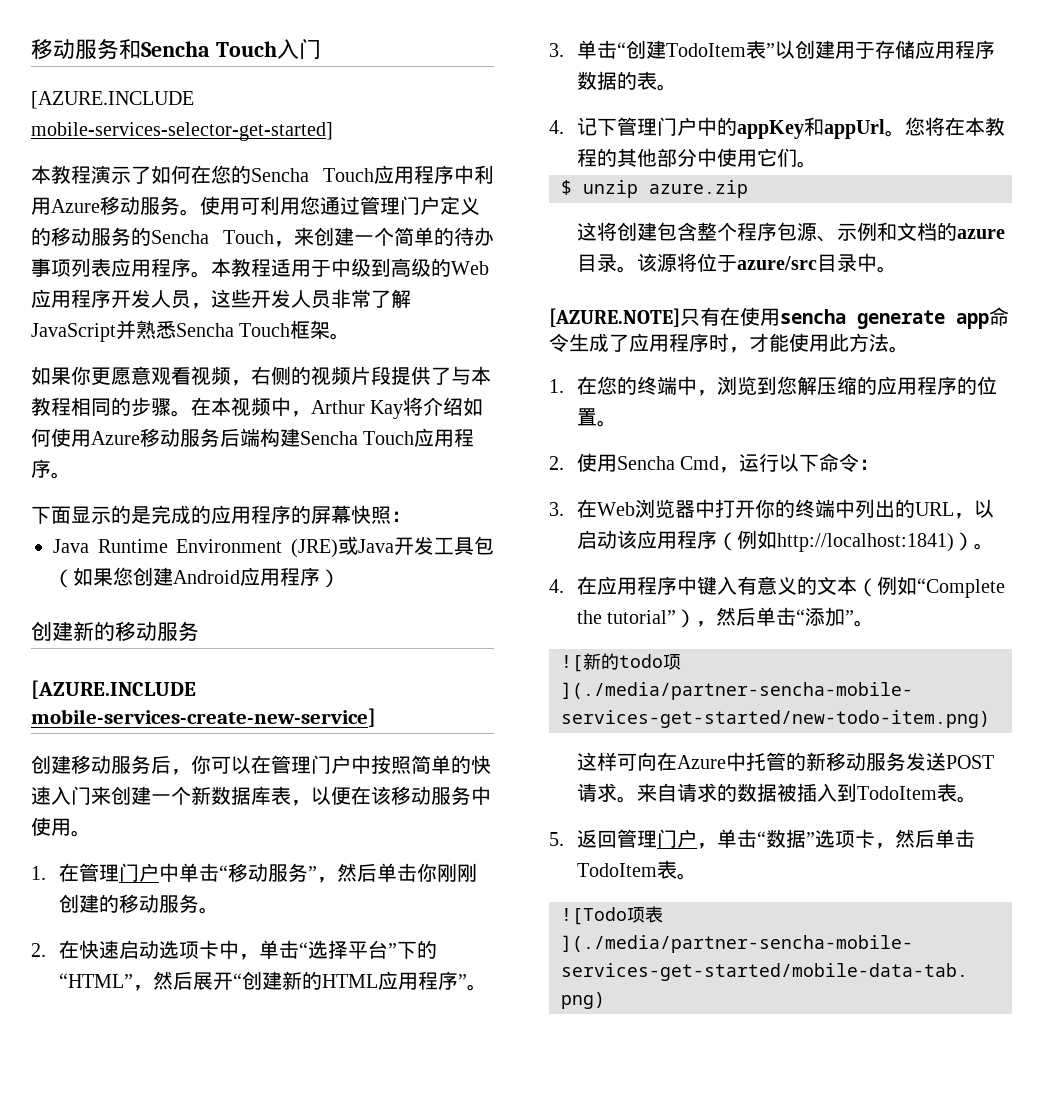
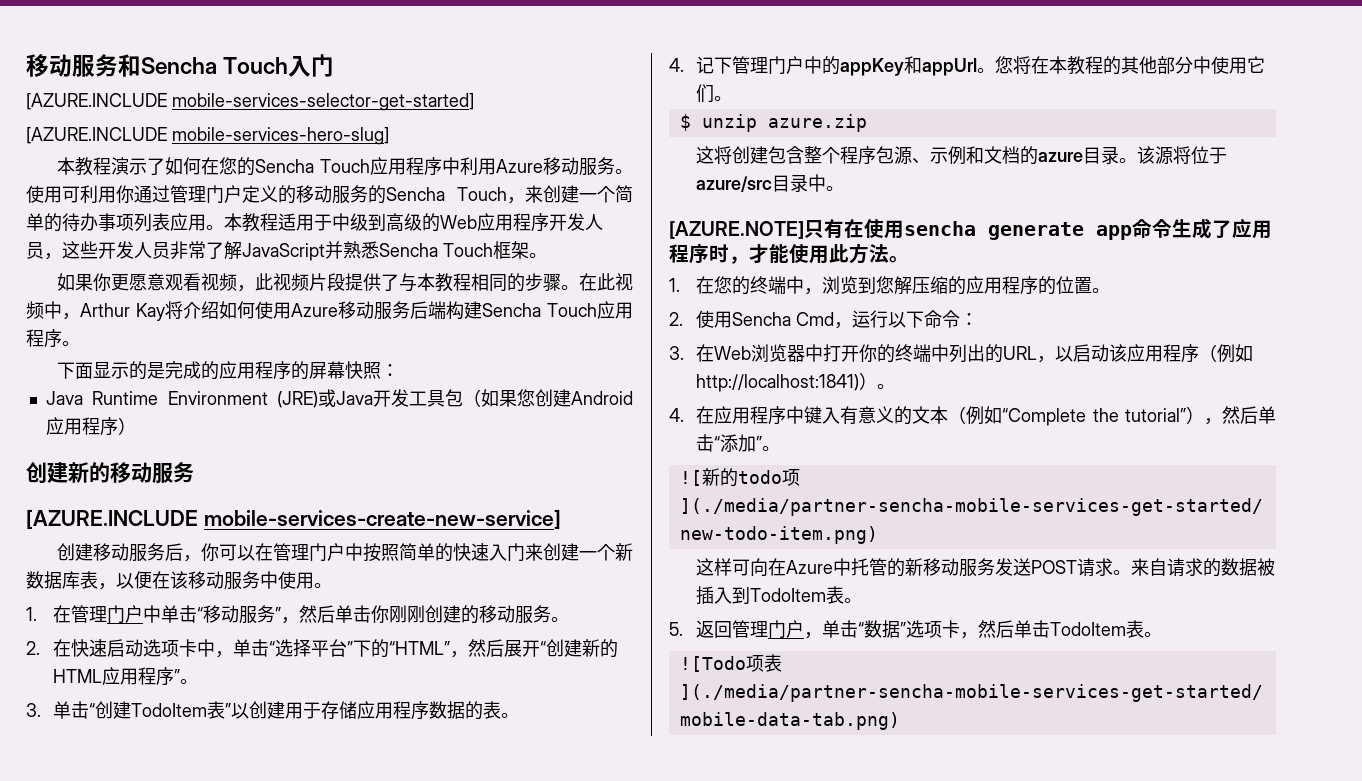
+ [AZURE.INCLUDE mobile-services-hero-slug]
- 使用可利用您通过管理门户定义的移动服务的Sencha Touch，来创建一个简单的待办事项列表应用程序。
+ 使用可利用你通过管理门户定义的移动服务的Sencha Touch，来创建一个简单的待办事项列表应用。
- 如果你更愿意观看视频，右侧的视频片段提供了与本教程相同的步骤。
+ 如果你更愿意观看视频，此视频片段提供了与本教程相同的步骤。
- 在本视频中，Arthur Kay将介绍如何使用Azure移动服务后端构建Sencha Touch应用程序。
+ 在此视频中，Arthur Kay将介绍如何使用Azure移动服务后端构建Sencha Touch应用程序。

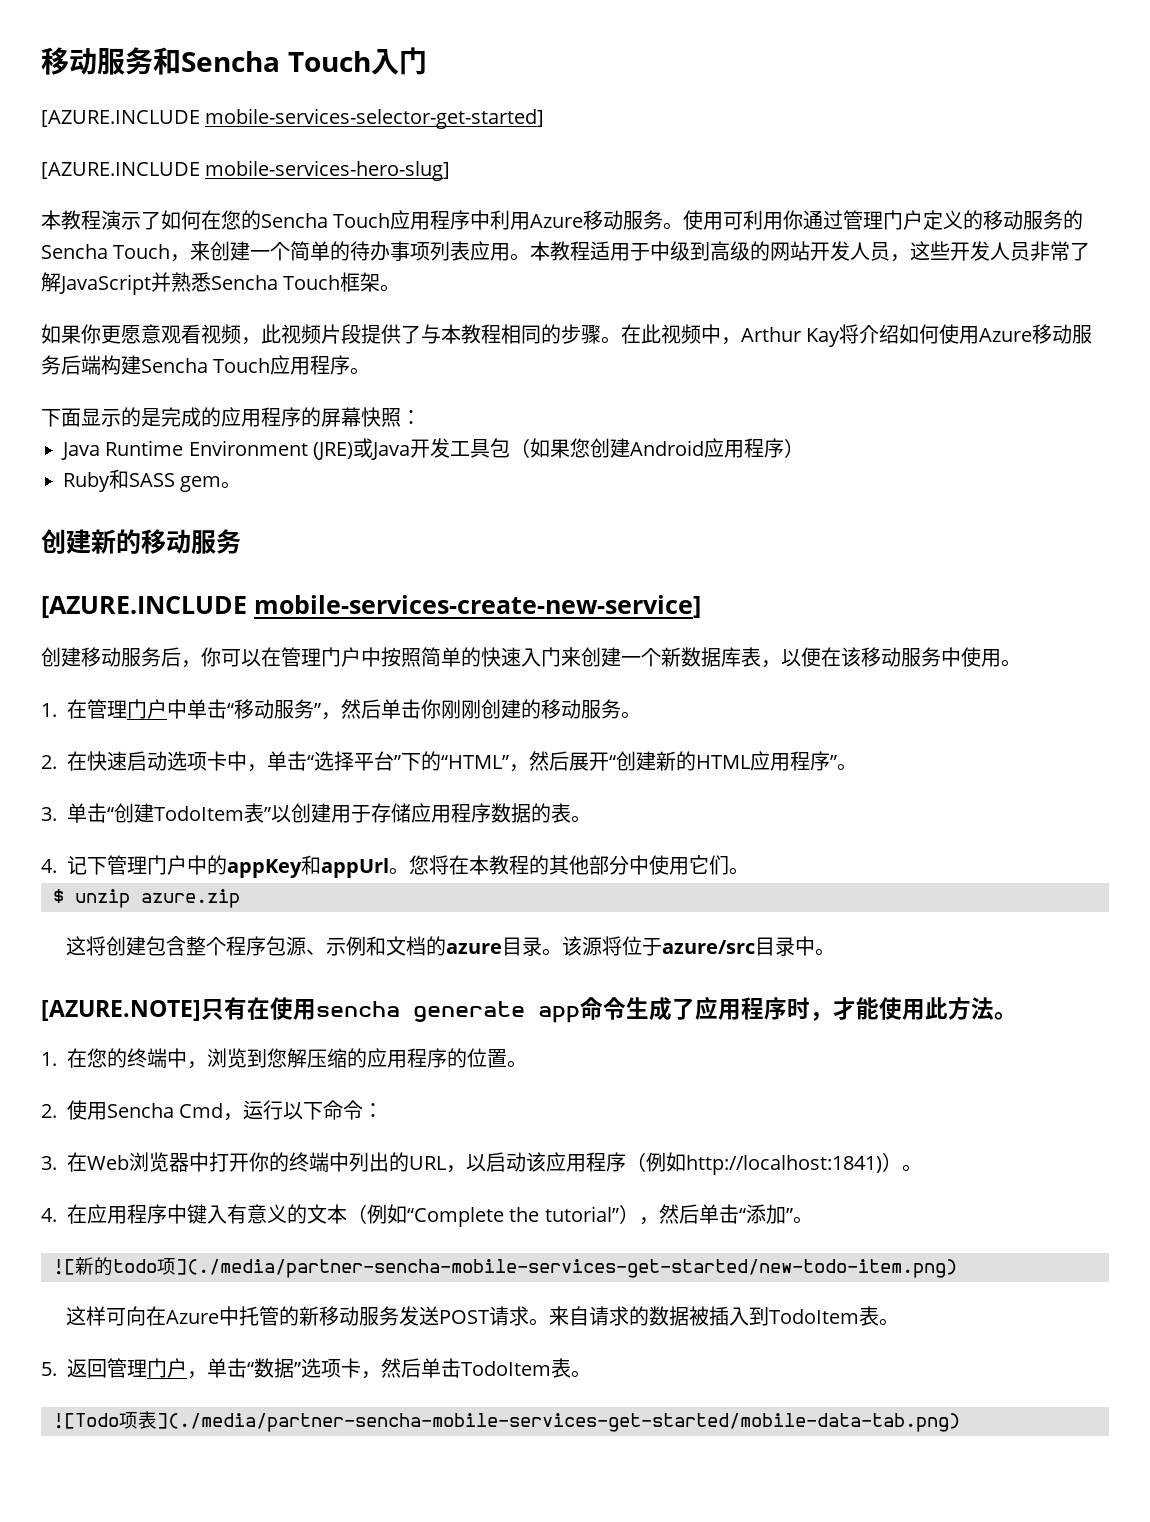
- 本教程适用于中级到高级的Web应用程序开发人员，这些开发人员非常了解JavaScript并熟悉Sencha Touch框架。
+ 本教程适用于中级到高级的网站开发人员，这些开发人员非常了解JavaScript并熟悉Sencha Touch框架。
+ Ruby和SASS gem。

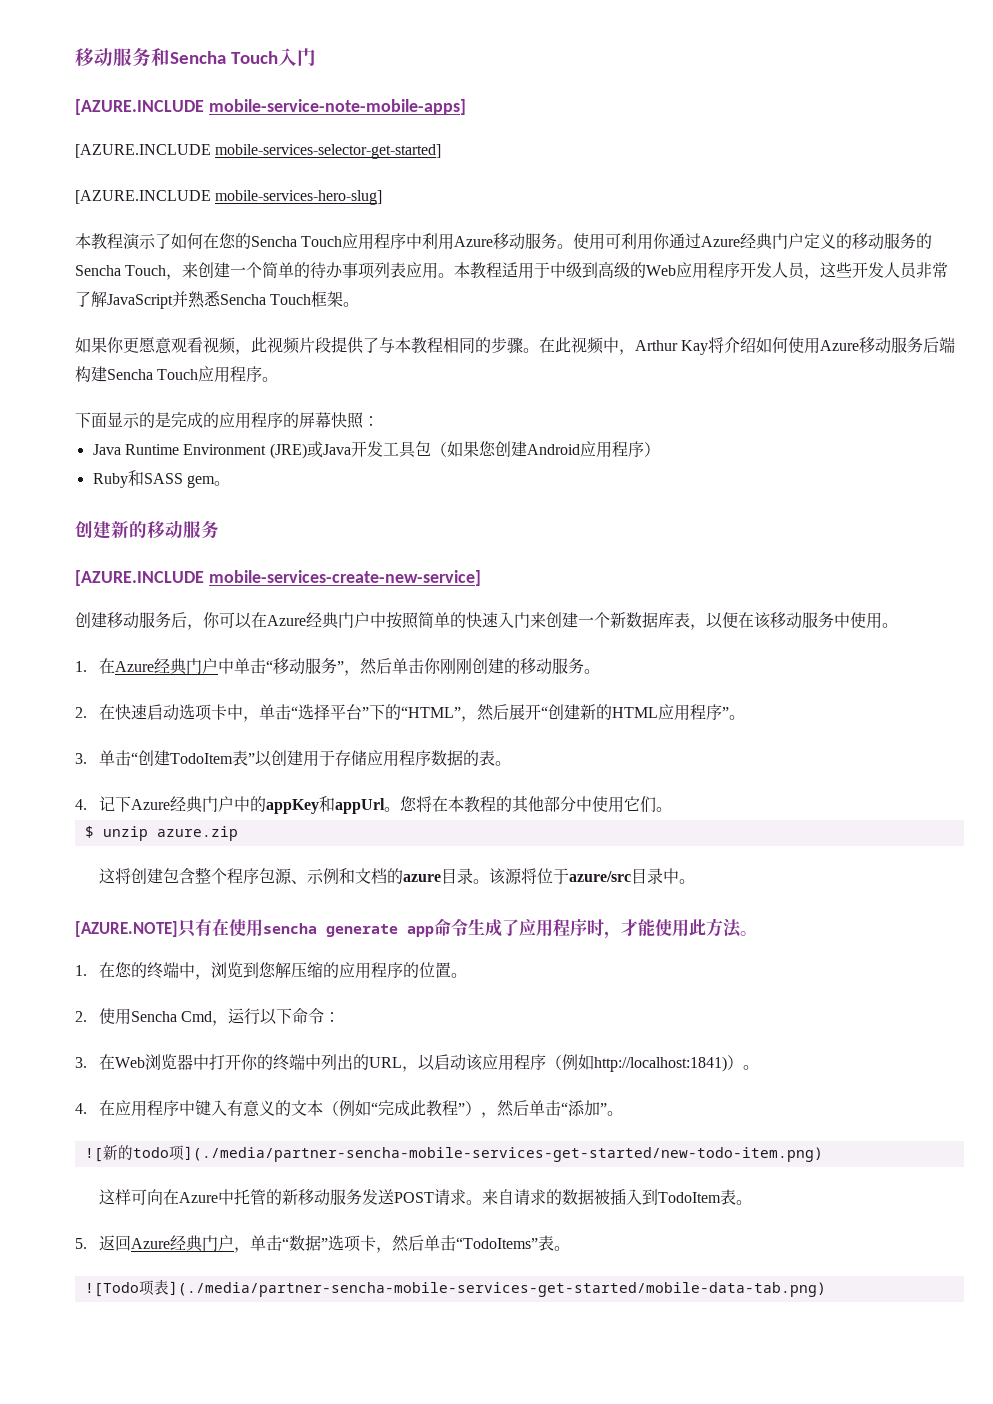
+ [AZURE.INCLUDE mobile-service-note-mobile-apps]
- 使用可利用你通过管理门户定义的移动服务的Sencha Touch，来创建一个简单的待办事项列表应用。
+ 使用可利用你通过Azure经典门户定义的移动服务的Sencha Touch，来创建一个简单的待办事项列表应用。
- 本教程适用于中级到高级的网站开发人员，这些开发人员非常了解JavaScript并熟悉Sencha Touch框架。
+ 本教程适用于中级到高级的Web应用程序开发人员，这些开发人员非常了解JavaScript并熟悉Sencha Touch框架。
- 创建移动服务后，你可以在管理门户中按照简单的快速入门来创建一个新数据库表，以便在该移动服务中使用。
+ 创建移动服务后，你可以在Azure经典门户中按照简单的快速入门来创建一个新数据库表，以便在该移动服务中使用。
- 1.在管理门户中单击“移动服务”，然后单击你刚刚创建的移动服务。
+ 1.在Azure经典门户中单击“移动服务”，然后单击你刚刚创建的移动服务。
- 4.记下管理门户中的appKey和appUrl。
+ 4.记下Azure经典门户中的appKey和appUrl。
- 4.在应用程序中键入有意义的文本（例如“Complete the tutorial”），然后单击“添加”。
+ 4.在应用程序中键入有意义的文本（例如“完成此教程”），然后单击“添加”。
- 5.返回管理门户，单击“数据”选项卡，然后单击TodoItem表。
+ 5.返回Azure经典门户，单击“数据”选项卡，然后单击“TodoItems”表。

